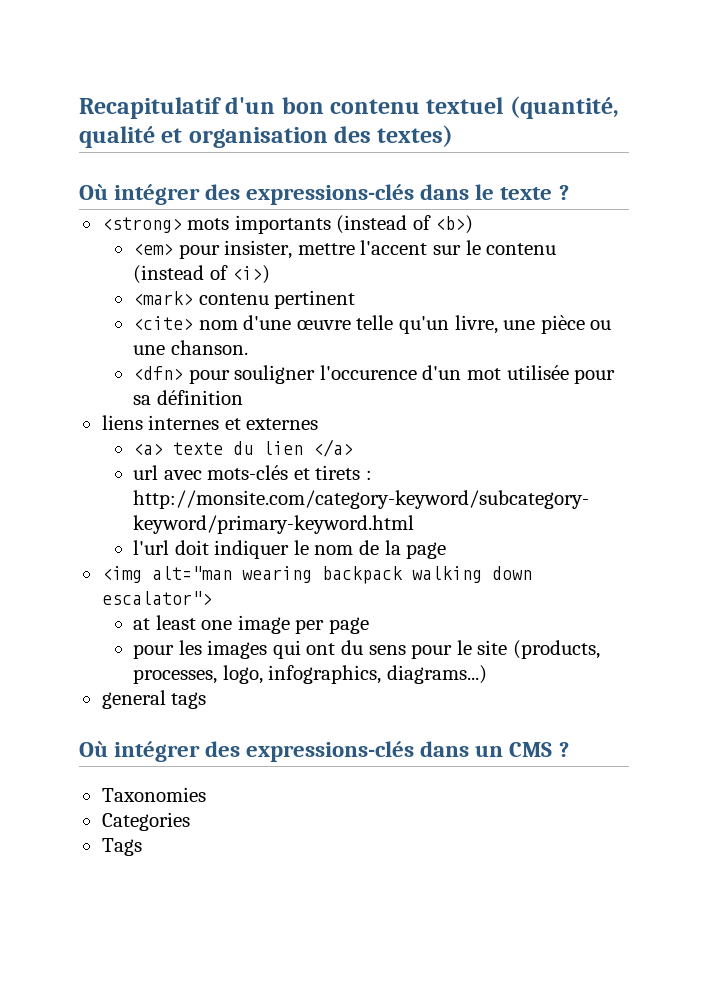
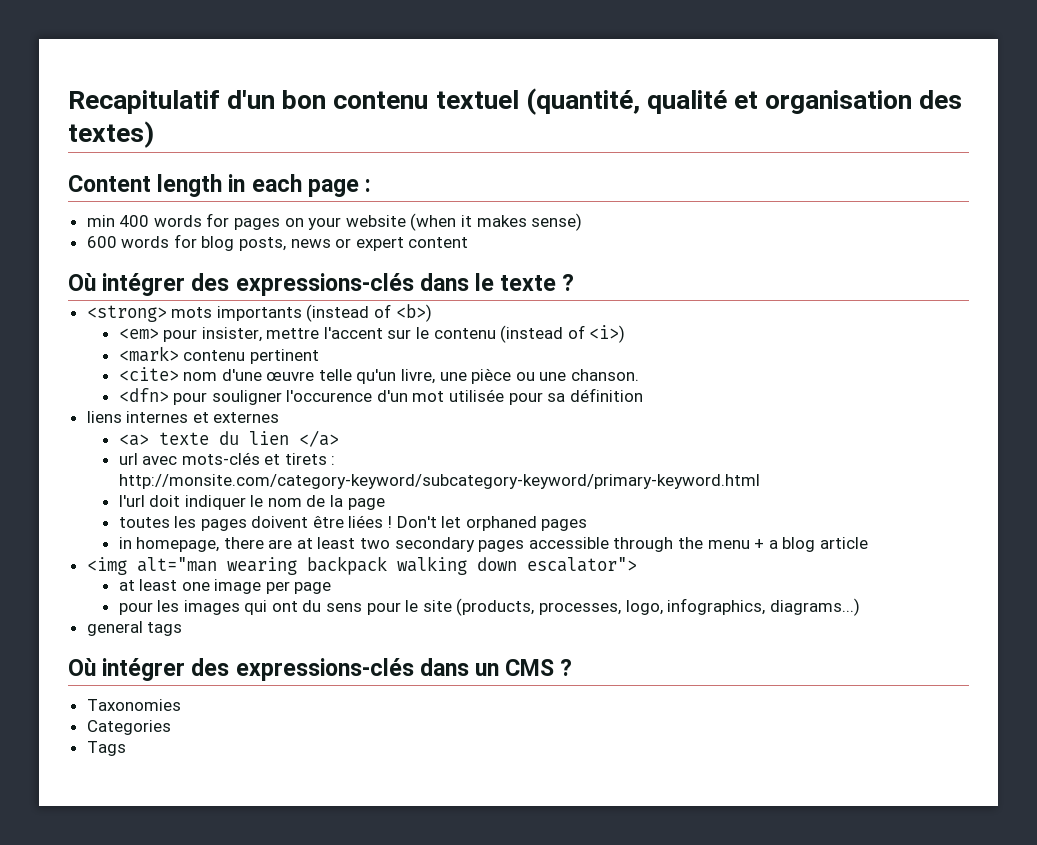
+ Content length in each page :
+ min 400 words for pages on your website (when it makes sense)
+ 600 words for blog posts, news or expert content
+ toutes les pages doivent être liées ! Don't let orphaned pages
+ in homepage, there are at least two secondary pages accessible through the menu + a blog article

